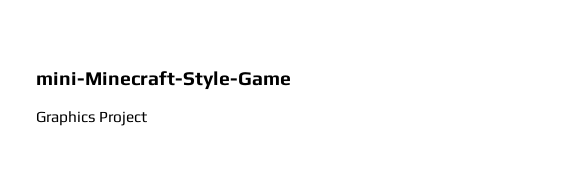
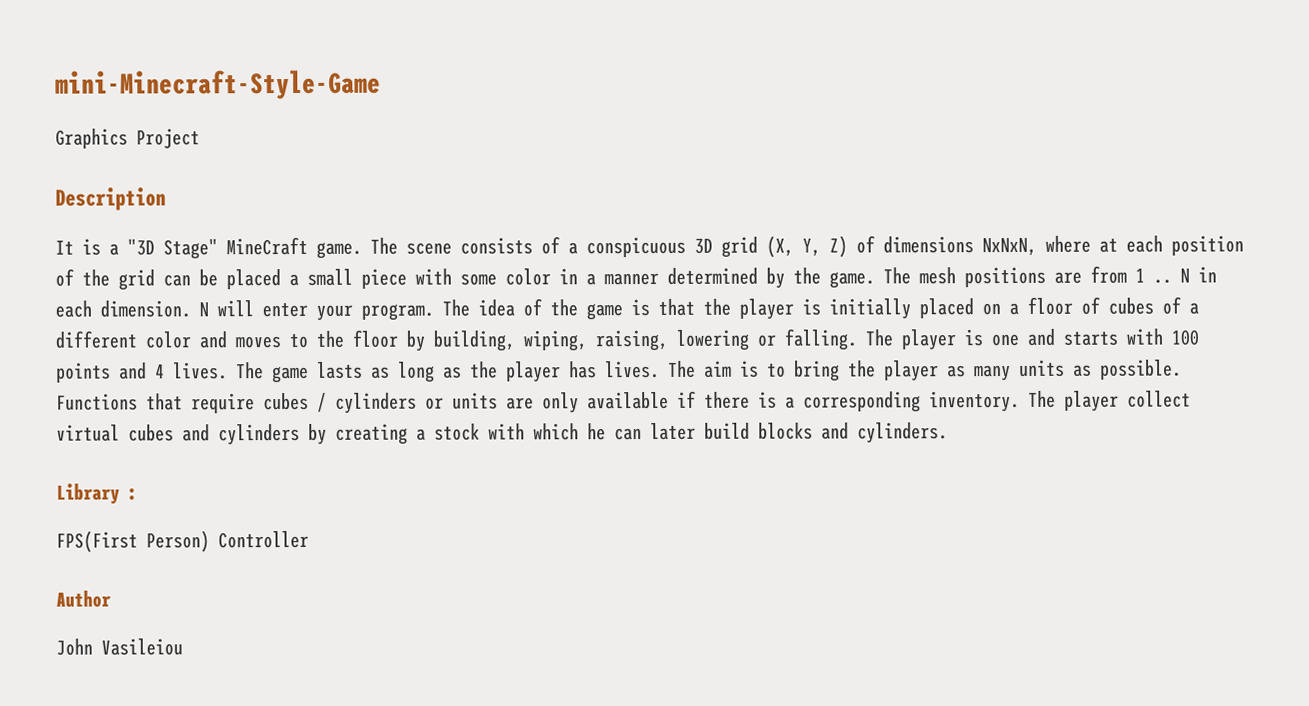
+ Description
+ It is a "3D Stage" MineCraft game. The scene consists of a conspicuous 3D grid (X, Y, Z) of dimensions NxNxN, where at each position of the grid can be placed a small piece with some color in a manner determined by the game. The mesh positions are from 1 .. N in each dimension. N will enter your program. The idea of the game is that the player is initially placed on a floor of cubes of a different color and moves to the floor by building, wiping, raising, lowering or falling. The player is one and starts with 100 points and 4 lives. The game lasts as long as the player has lives. The aim is to bring the player as many units as possible. Functions that require cubes / cylinders or units are only available if there is a corresponding inventory. The player collect virtual cubes and cylinders by creating a stock with which he can later build blocks and cylinders.
+ Library :
+ FPS(First Person) Controller
+ Author
+ John Vasileiou

